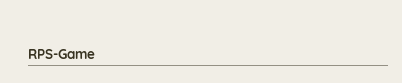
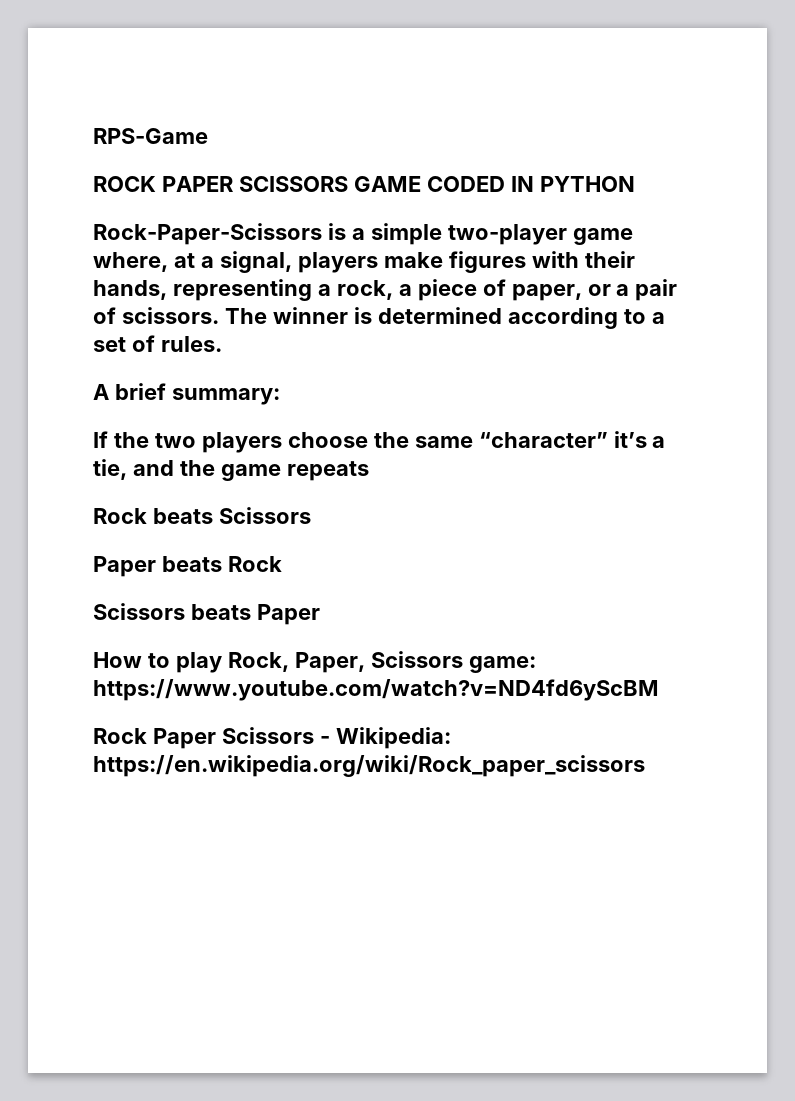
+ ROCK PAPER SCISSORS GAME CODED IN PYTHON
+ Rock-Paper-Scissors is a simple two-player game where, at a signal, players make figures with their hands, representing a rock, a piece of paper, or a pair of scissors. The winner is determined according to a set of rules.
+ A brief summary:
+ If the two players choose the same “character” it’s a tie, and the game repeats
+ Rock beats Scissors
+ Paper beats Rock
+ Scissors beats Paper
+ How to play Rock, Paper, Scissors game: https://www.youtube.com/watch?v=ND4fd6yScBM
+ Rock Paper Scissors - Wikipedia: https://en.wikipedia.org/wiki/Rock_paper_scissors

